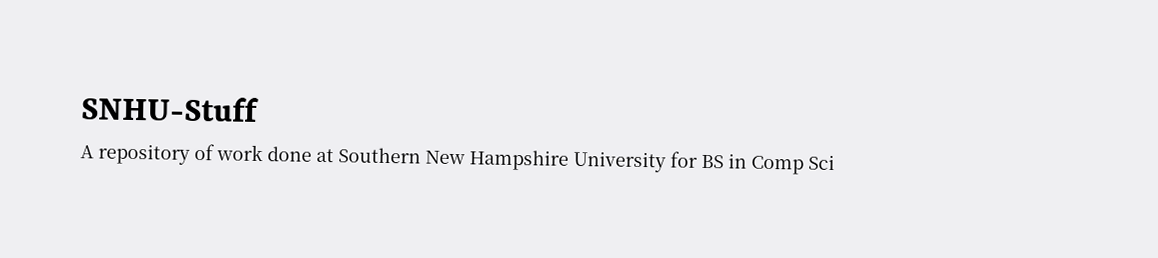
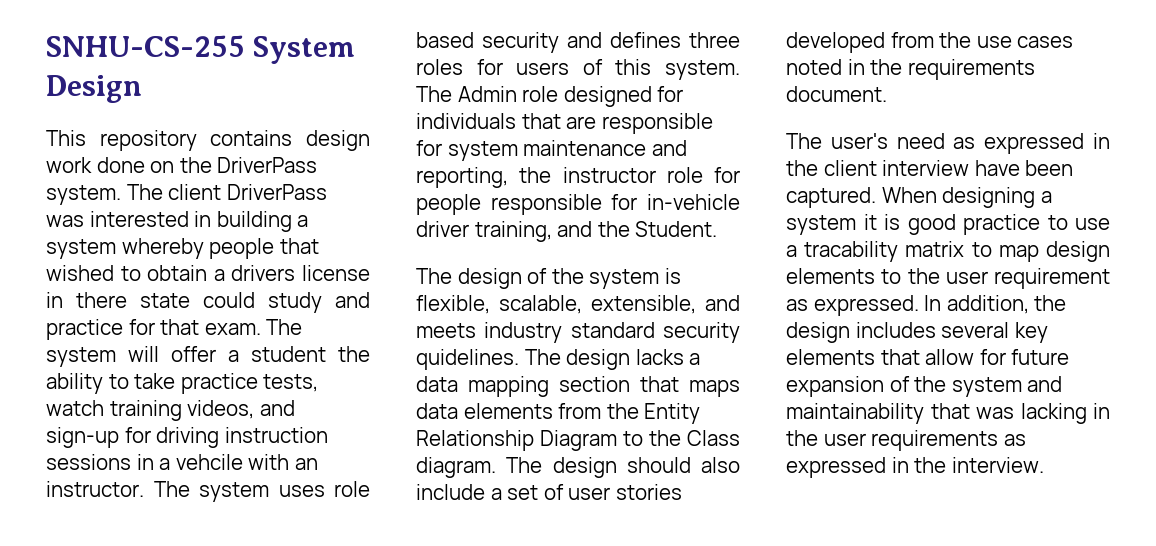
- SNHU-Stuff
- A repository of work done at Southern New Hampshire University for BS in Comp Sci
+ SNHU-CS-255 System Design
+ This repository contains design work done on the DriverPass system. The client DriverPass was interested in building a system whereby people that wished to obtain a drivers license in there state could study and practice for that exam. The system will offer a student the ability to take practice tests, watch training videos, and sign-up for driving instruction sessions in a vehcile with an instructor. The system uses role based security and defines three roles for users of this system. The Admin role designed for individuals that are responsible for system maintenance and reporting, the instructor role for people responsible for in-vehicle driver training, and the Student.
+ The design of the system is flexible, scalable, extensible, and meets industry standard security quidelines. The design lacks a data mapping section that maps data elements from the Entity Relationship Diagram to the Class diagram. The design should also include a set of user stories developed from the use cases noted in the requirements document.
+ The user's need as expressed in the client interview have been captured. When designing a system it is good practice to use a tracability matrix to map design elements to the user requirement as expressed. In addition, the design includes several key elements that allow for future expansion of the system and maintainability that was lacking in the user requirements as expressed in the interview.

